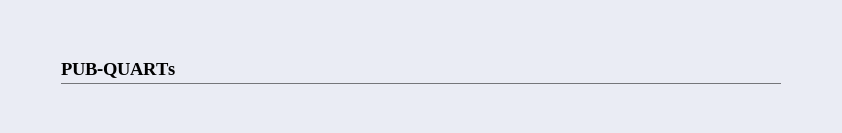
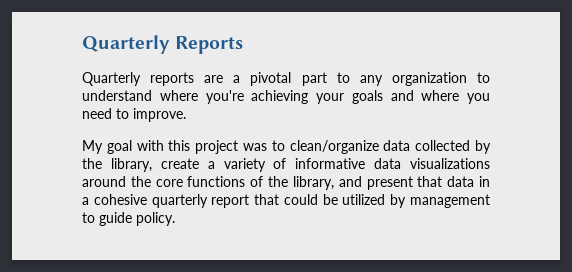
- PUB-QUARTs
+ Quarterly Reports
+ Quarterly reports are a pivotal part to any organization to understand where you're achieving your goals and where you need to improve.
+ My goal with this project was to clean/organize data collected by the library, create a variety of informative data visualizations around the core functions of the library, and present that data in a cohesive quarterly report that could be utilized by management to guide policy.

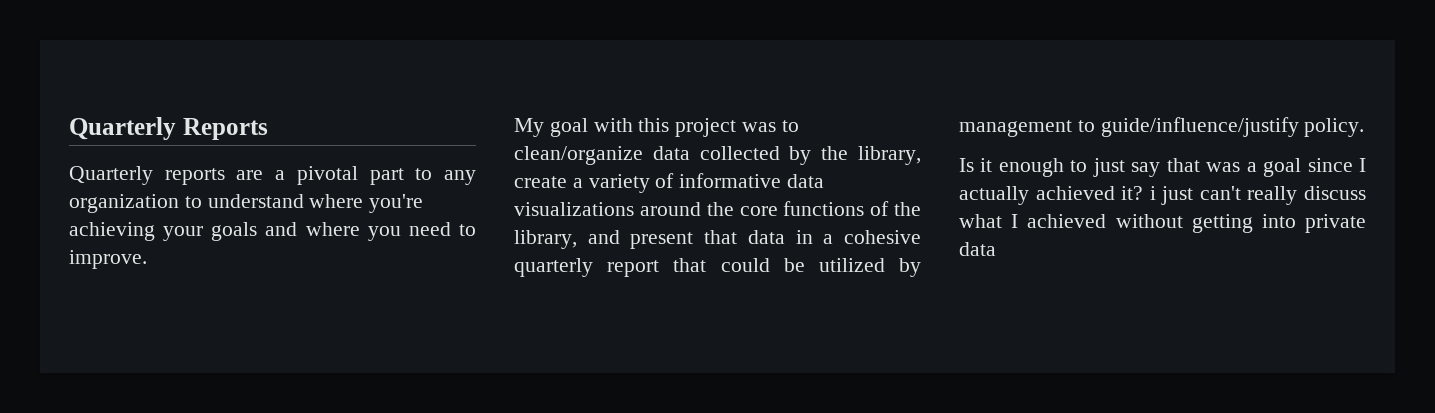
- My goal with this project was to clean/organize data collected by the library, create a variety of informative data visualizations around the core functions of the library, and present that data in a cohesive quarterly report that could be utilized by management to guide policy.
+ My goal with this project was to clean/organize data collected by the library, create a variety of informative data visualizations around the core functions of the library, and present that data in a cohesive quarterly report that could be utilized by management to guide/influence/justify policy.
+ Is it enough to just say that was a goal since I actually achieved it? i just can't really discuss what I achieved without getting into private data

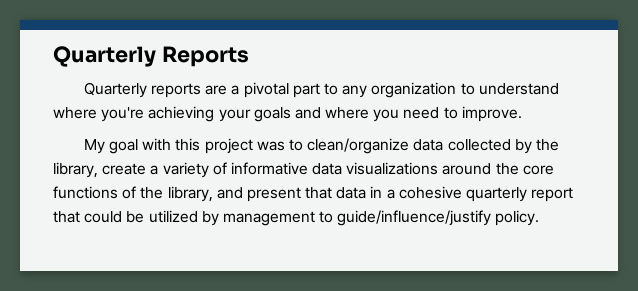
- Is it enough to just say that was a goal since I actually achieved it? i just can't really discuss what I achieved without getting into private data

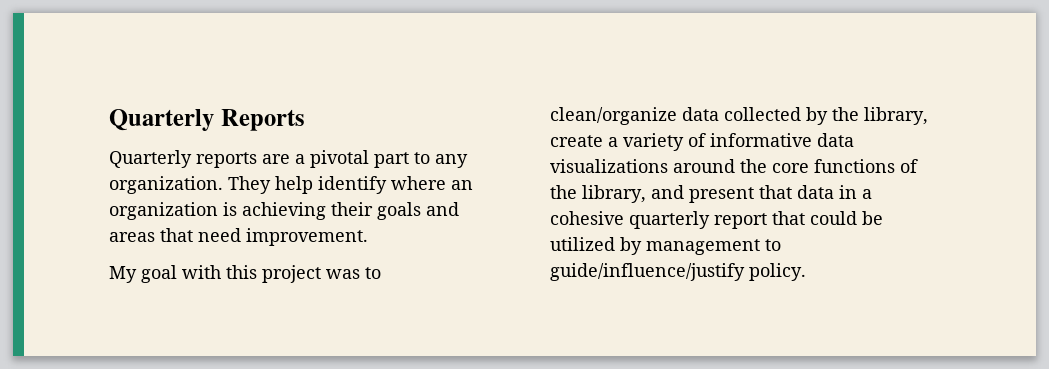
- Quarterly reports are a pivotal part to any organization to understand where you're achieving your goals and where you need to improve.
+ Quarterly reports are a pivotal part to any organization. They help identify where an organization is achieving their goals and areas that need improvement.

